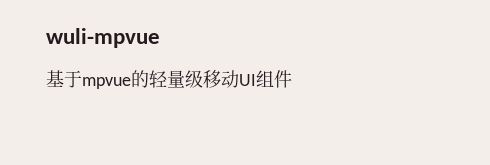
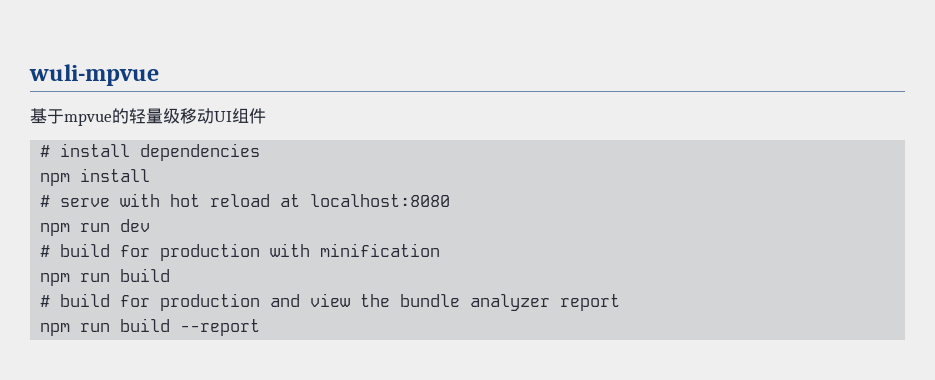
+ # install dependencies
+ npm install
+ # serve with hot reload at localhost:8080
+ npm run dev
+ # build for production with minification
+ npm run build
+ # build for production and view the bundle analyzer report
+ npm run build --report

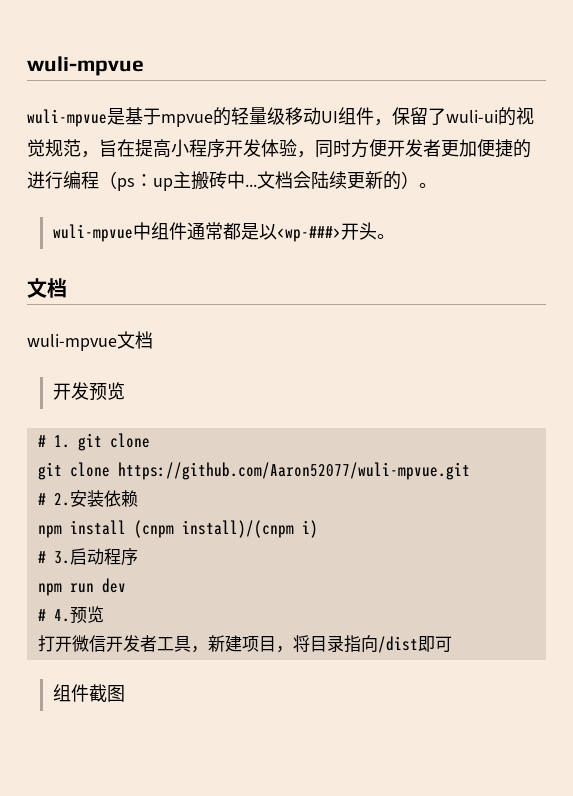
- 基于mpvue的轻量级移动UI组件
- # install dependencies
- npm install
- # serve with hot reload at localhost:8080
+ wuli-mpvue是基于mpvue的轻量级移动UI组件，保留了wuli-ui的视觉规范，旨在提高小程序开发体验，同时方便开发者更加便捷的进行编程（ps：up主搬砖中...文档会陆续更新的）。
+ wuli-mpvue中组件通常都是以<wp-###>开头。
+ 文档
+ wuli-mpvue文档
+ 开发预览
+ # 1. git clone
+ git clone https://github.com/Aaron52077/wuli-mpvue.git
+ # 2.安装依赖
+ npm install (cnpm install)/(cnpm i)
+ # 3.启动程序
  npm run dev
- # build for production with minification
- npm run build
- # build for production and view the bundle analyzer report
- npm run build --report
+ # 4.预览
+ 打开微信开发者工具，新建项目，将目录指向/dist即可
+ 组件截图

